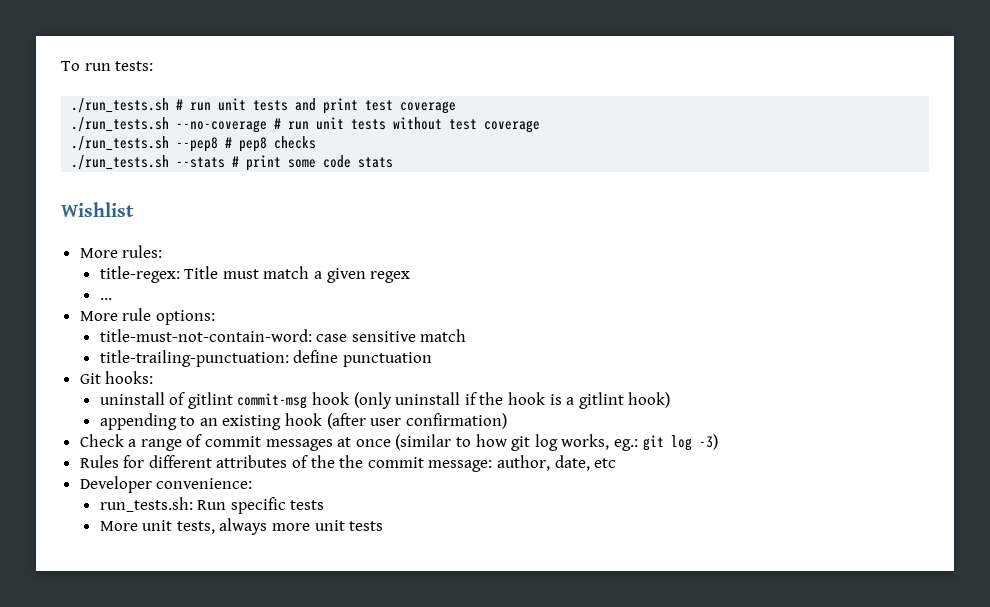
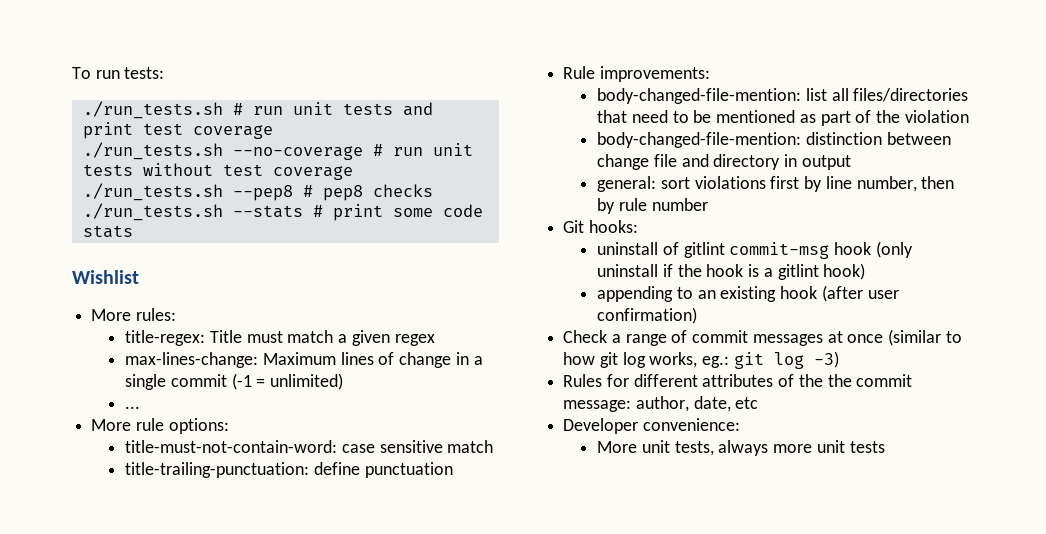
+ max-lines-change: Maximum lines of change in a single commit (-1 = unlimited)
+ Rule improvements:
+ body-changed-file-mention: list all files/directories that need to be mentioned as part of the violation
+ body-changed-file-mention: distinction between change file and directory in output
+ general: sort violations first by line number, then by rule number
- run_tests.sh: Run specific tests

